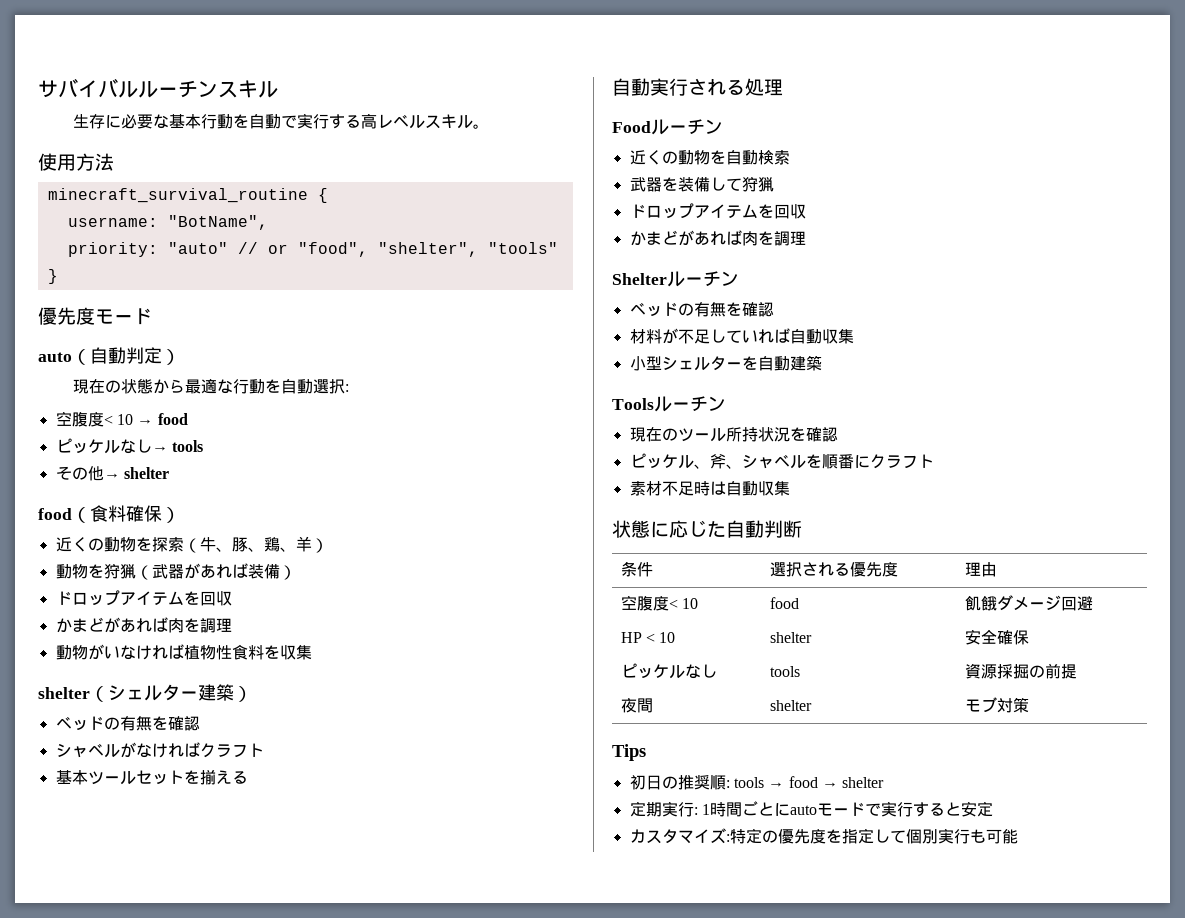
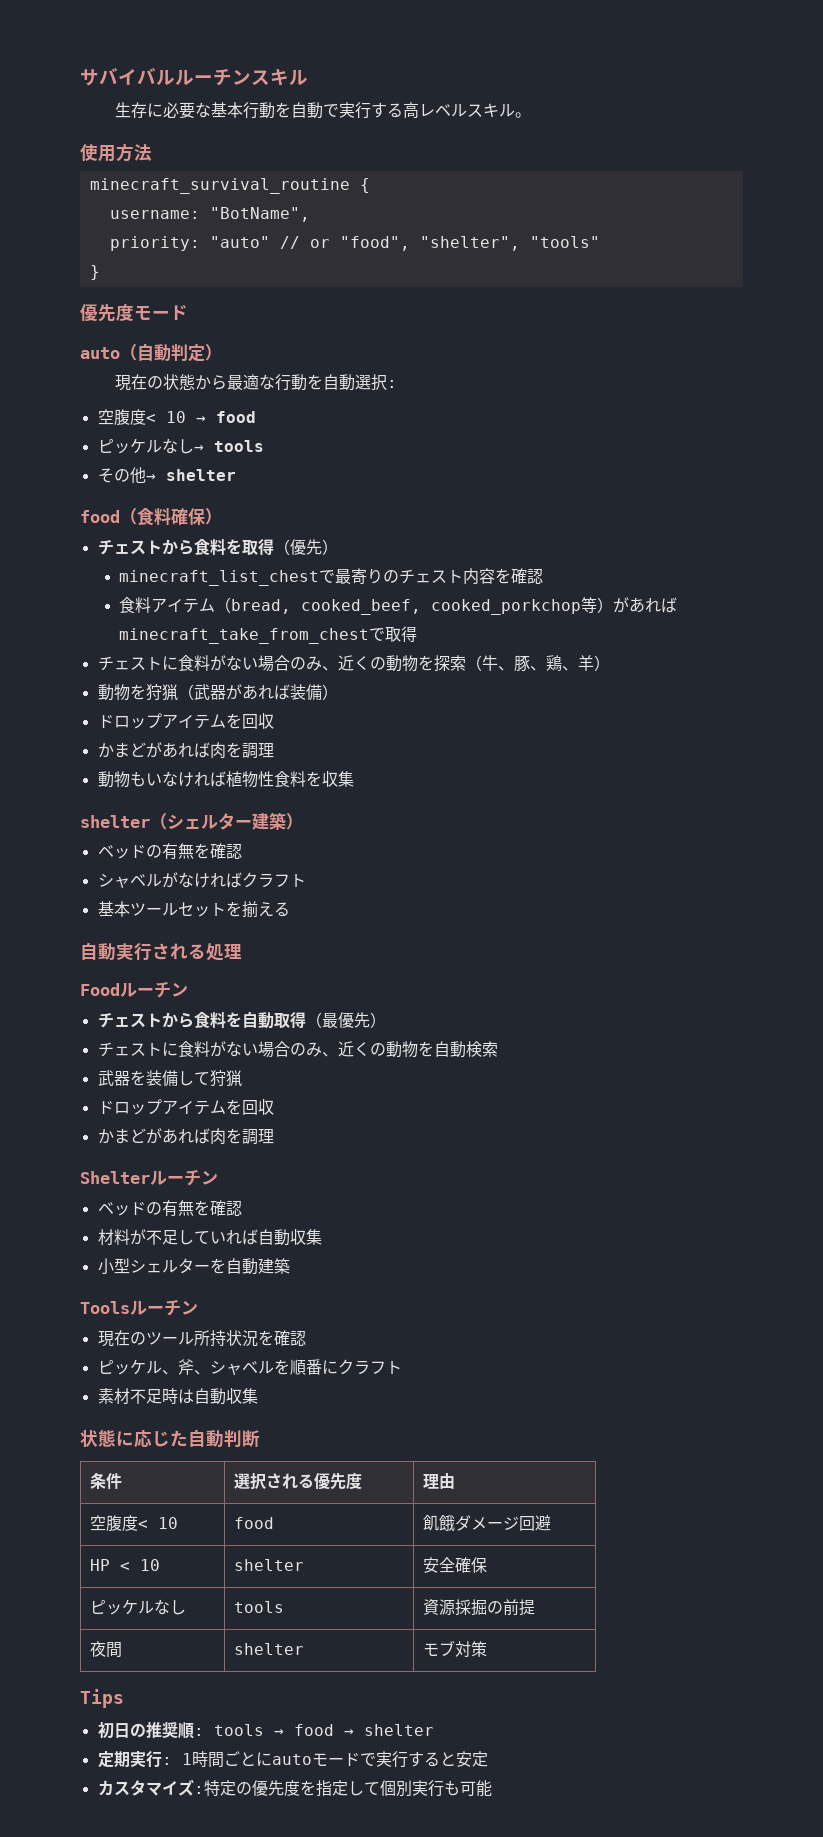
- 近くの動物を探索（牛、豚、鶏、羊）
+ チェストから食料を取得（優先）
+ minecraft_list_chestで最寄りのチェスト内容を確認
+ 食料アイテム（bread, cooked_beef, cooked_porkchop等）があればminecraft_take_from_chestで取得
+ チェストに食料がない場合のみ、近くの動物を探索（牛、豚、鶏、羊）
- 動物がいなければ植物性食料を収集
+ 動物もいなければ植物性食料を収集
- 近くの動物を自動検索
+ チェストから食料を自動取得（最優先）
+ チェストに食料がない場合のみ、近くの動物を自動検索

